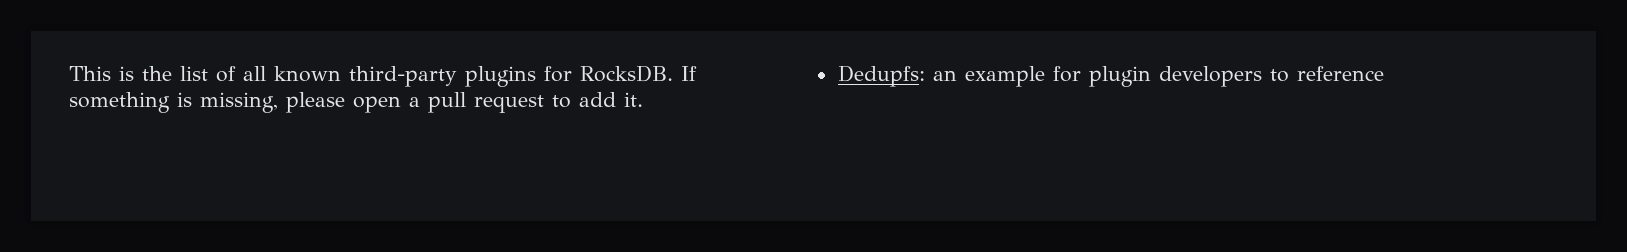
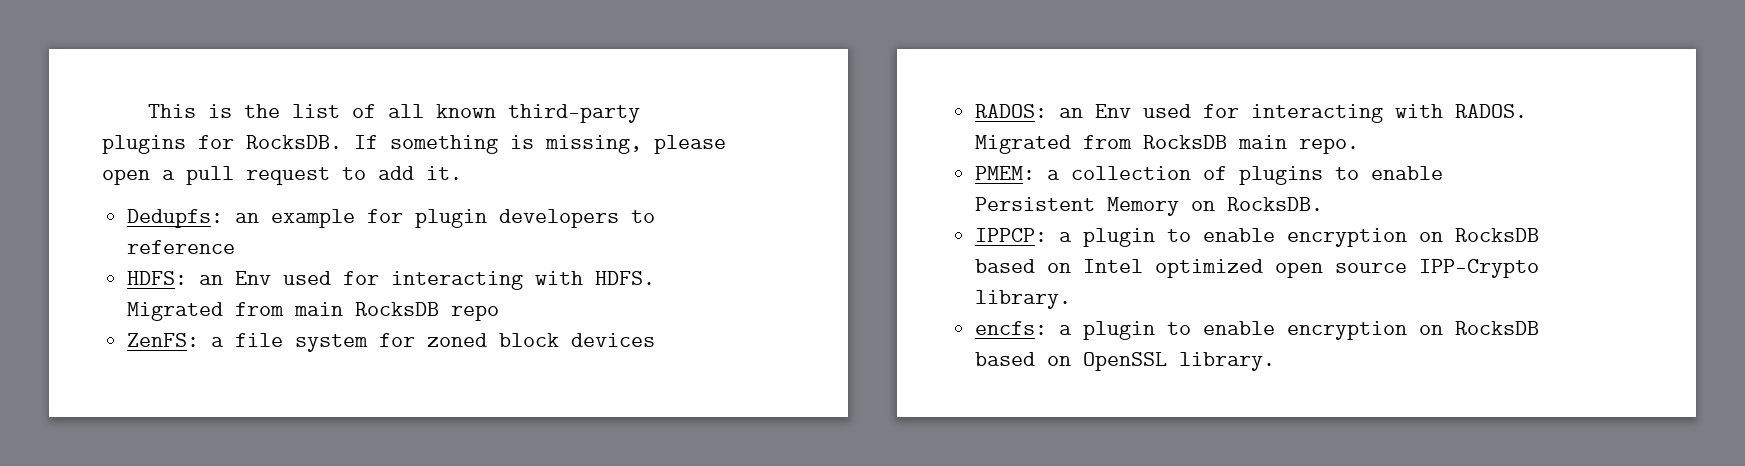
+ HDFS: an Env used for interacting with HDFS. Migrated from main RocksDB repo
+ ZenFS: a file system for zoned block devices
+ RADOS: an Env used for interacting with RADOS. Migrated from RocksDB main repo.
+ PMEM: a collection of plugins to enable Persistent Memory on RocksDB.
+ IPPCP: a plugin to enable encryption on RocksDB based on Intel optimized open source IPP-Crypto library.
+ encfs: a plugin to enable encryption on RocksDB based on OpenSSL library.

